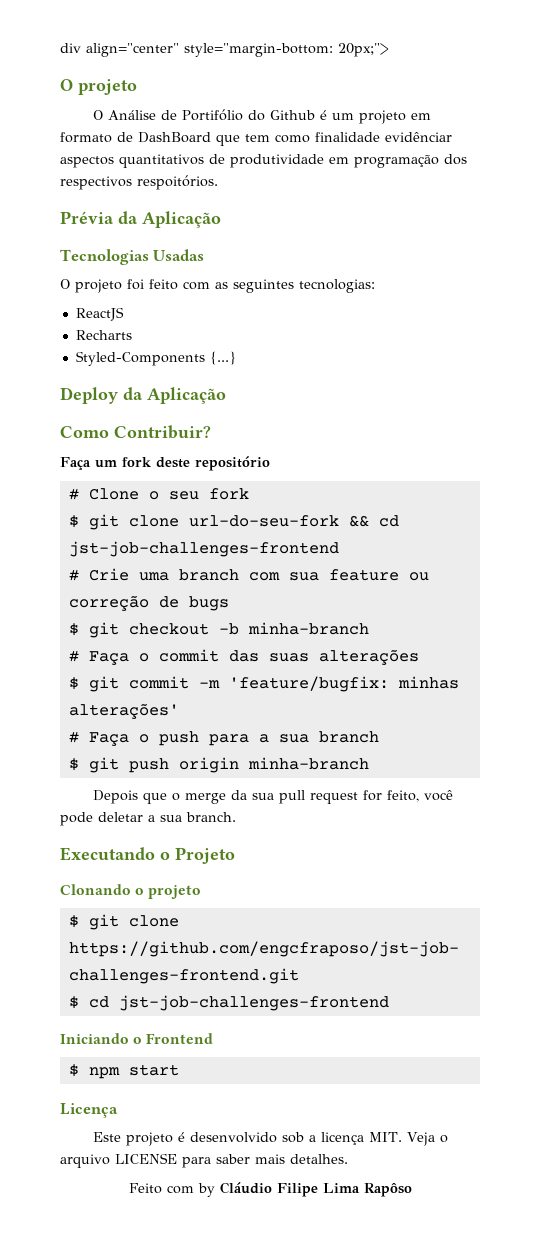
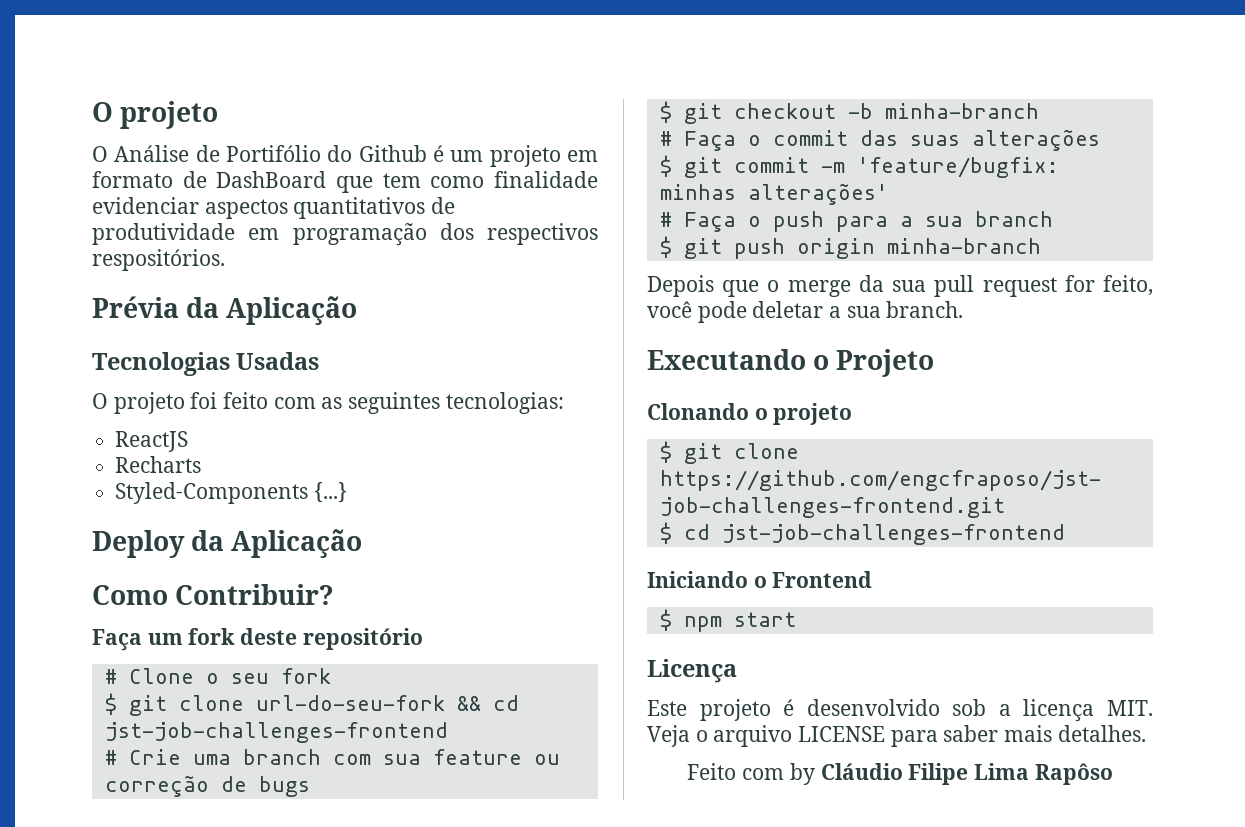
- div align="center" style="margin-bottom: 20px;">
- O Análise de Portifólio do Github é um projeto em formato de DashBoard que tem como finalidade evidênciar aspectos quantitativos de produtividade em programação dos respectivos respoitórios.
+ O Análise de Portifólio do Github é um projeto em formato de DashBoard que tem como finalidade evidenciar aspectos quantitativos de produtividade em programação dos respectivos respositórios.

